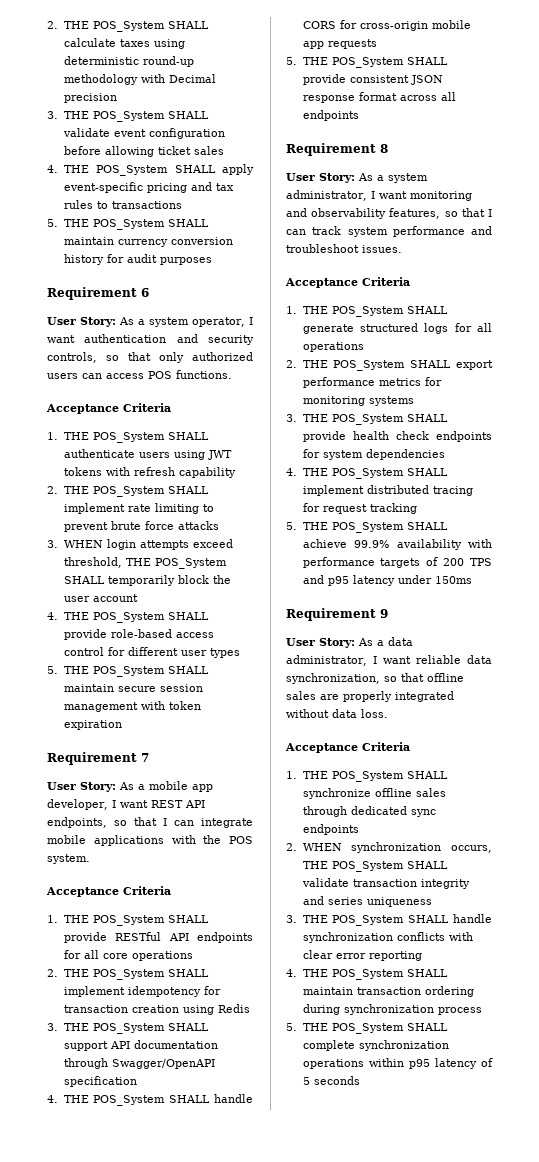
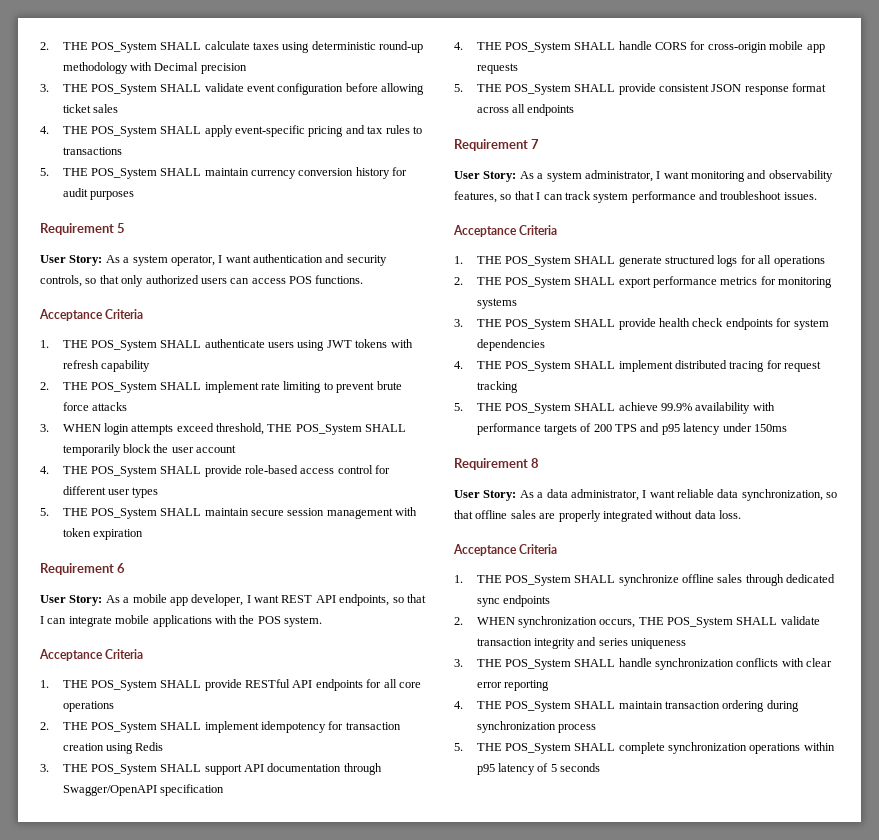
- Requirement 6
+ Requirement 5
- Requirement 7
+ Requirement 6
- Requirement 8
+ Requirement 7
- Requirement 9
+ Requirement 8

